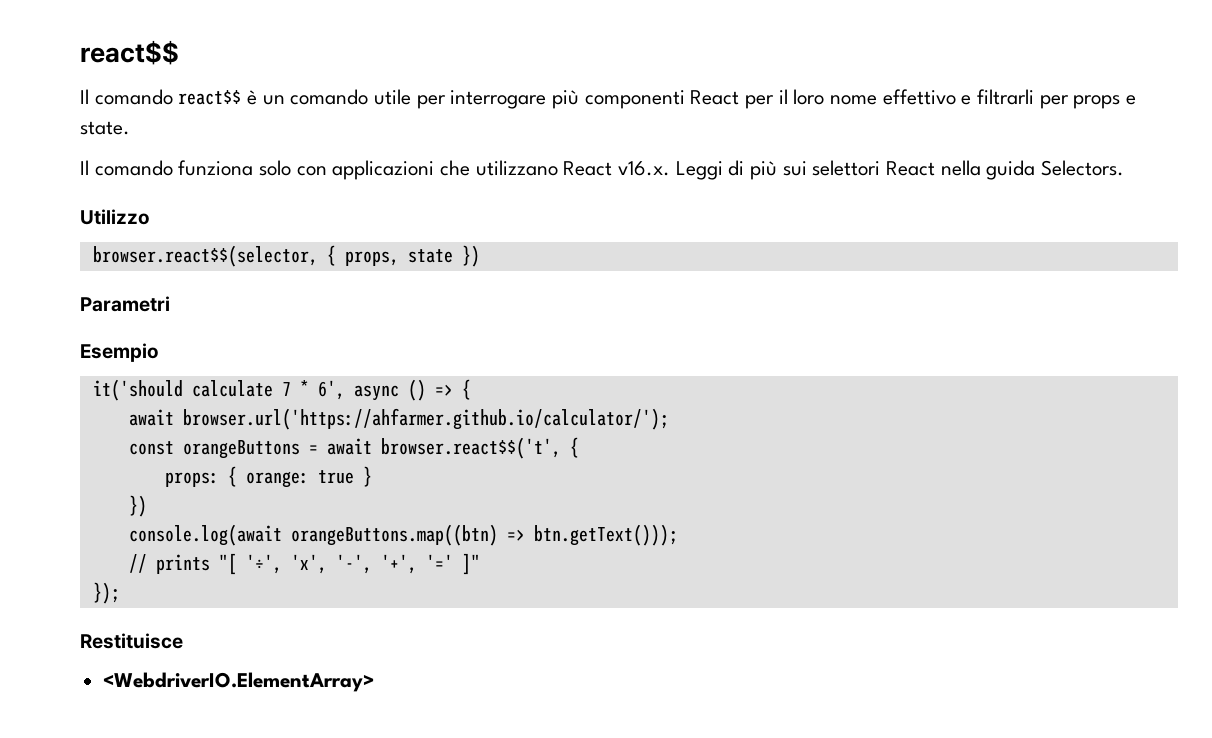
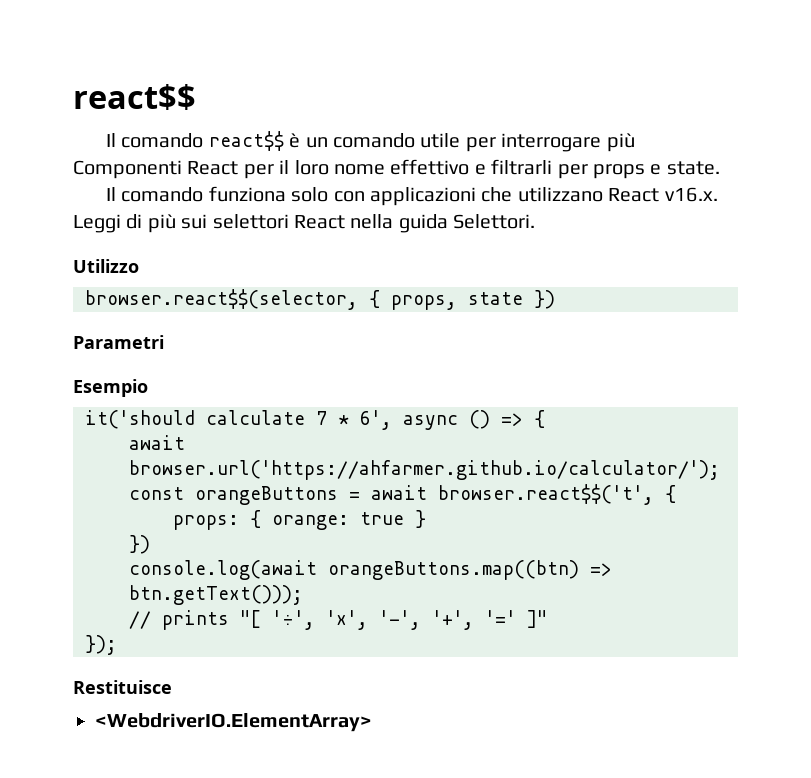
- Il comando react$$ è un comando utile per interrogare più componenti React per il loro nome effettivo e filtrarli per props e state.
+ Il comando react$$ è un comando utile per interrogare più Componenti React per il loro nome effettivo e filtrarli per props e state.
- Il comando funziona solo con applicazioni che utilizzano React v16.x. Leggi di più sui selettori React nella guida Selectors.
+ Il comando funziona solo con applicazioni che utilizzano React v16.x. Leggi di più sui selettori React nella guida Selettori.

